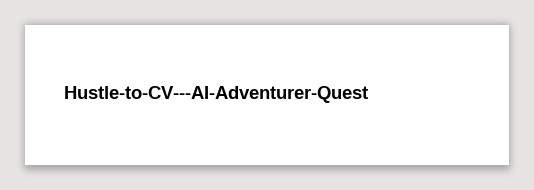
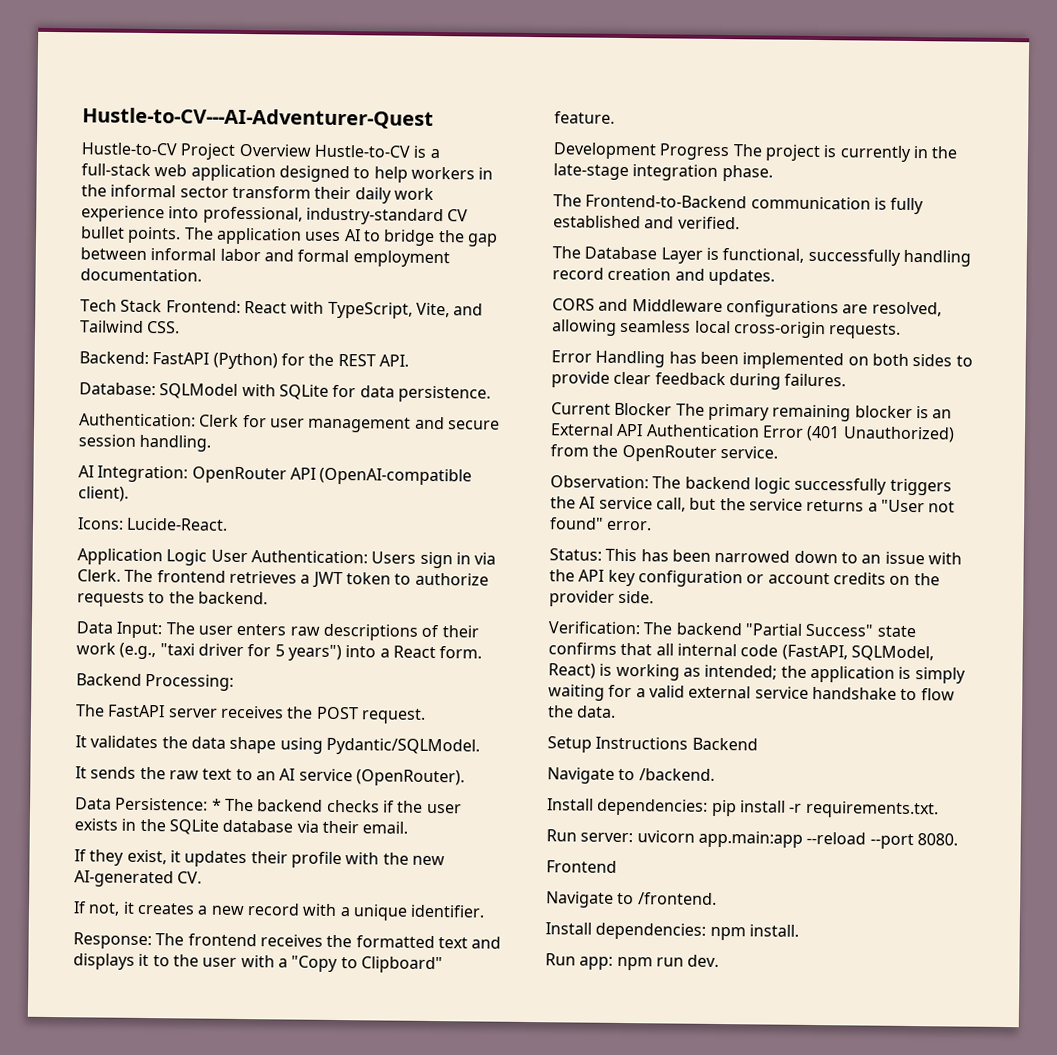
+ Hustle-to-CV Project Overview Hustle-to-CV is a full-stack web application designed to help workers in the informal sector transform their daily work experience into professional, industry-standard CV bullet points. The application uses AI to bridge the gap between informal labor and formal employment documentation.
+ Tech Stack Frontend: React with TypeScript, Vite, and Tailwind CSS.
+ Backend: FastAPI (Python) for the REST API.
+ Database: SQLModel with SQLite for data persistence.
+ Authentication: Clerk for user management and secure session handling.
+ AI Integration: OpenRouter API (OpenAI-compatible client).
+ Icons: Lucide-React.
+ Application Logic User Authentication: Users sign in via Clerk. The frontend retrieves a JWT token to authorize requests to the backend.
+ Data Input: The user enters raw descriptions of their work (e.g., "taxi driver for 5 years") into a React form.
+ Backend Processing:
+ The FastAPI server receives the POST request.
+ It validates the data shape using Pydantic/SQLModel.
+ It sends the raw text to an AI service (OpenRouter).
+ Data Persistence: * The backend checks if the user exists in the SQLite database via their email.
+ If they exist, it updates their profile with the new AI-generated CV.
+ If not, it creates a new record with a unique identifier.
+ Response: The frontend receives the formatted text and displays it to the user with a "Copy to Clipboard" feature.
+ Development Progress The project is currently in the late-stage integration phase.
+ The Frontend-to-Backend communication is fully established and verified.
+ The Database Layer is functional, successfully handling record creation and updates.
+ CORS and Middleware configurations are resolved, allowing seamless local cross-origin requests.
+ Error Handling has been implemented on both sides to provide clear feedback during failures.
+ Current Blocker The primary remaining blocker is an External API Authentication Error (401 Unauthorized) from the OpenRouter service.
+ Observation: The backend logic successfully triggers the AI service call, but the service returns a "User not found" error.
+ Status: This has been narrowed down to an issue with the API key configuration or account credits on the provider side.
+ Verification: The backend "Partial Success" state confirms that all internal code (FastAPI, SQLModel, React) is working as intended; the application is simply waiting for a valid external service handshake to flow the data.
+ Setup Instructions Backend
+ Navigate to /backend.
+ Install dependencies: pip install -r requirements.txt.
+ Run server: uvicorn app.main:app --reload --port 8080.
+ Frontend
+ Navigate to /frontend.
+ Install dependencies: npm install.
+ Run app: npm run dev.

